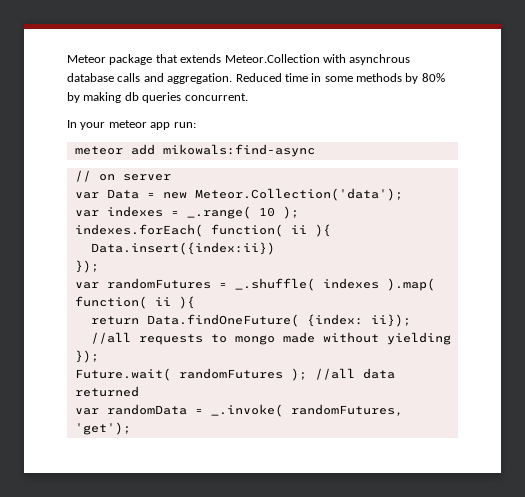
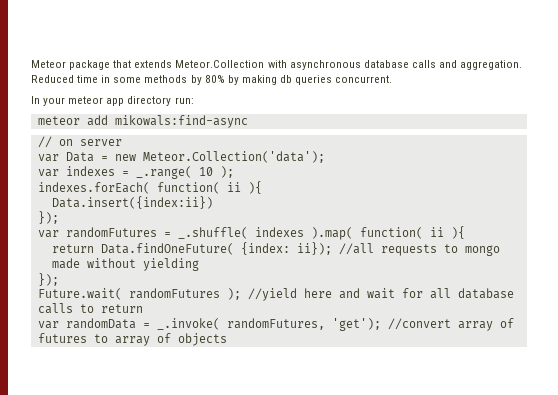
- Meteor package that extends Meteor.Collection with asynchrous database calls and aggregation.
+ Meteor package that extends Meteor.Collection with asynchronous database calls and aggregation.
- In your meteor app run:
+ In your meteor app directory run:
- Future.wait( randomFutures ); //all data returned
+ Future.wait( randomFutures ); //yield here and wait for all database calls to return
- var randomData = _.invoke( randomFutures, 'get');
+ var randomData = _.invoke( randomFutures, 'get'); //convert array of futures to array of objects

